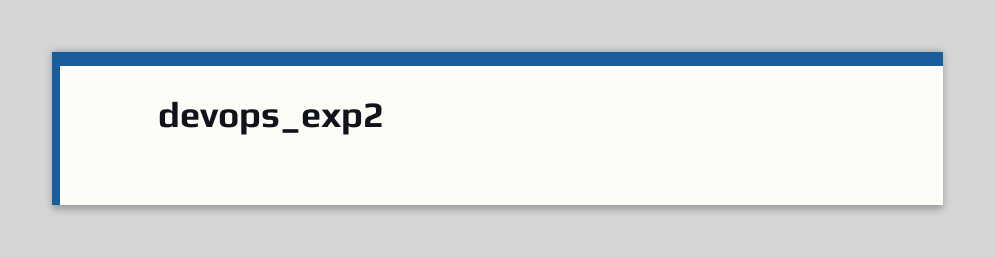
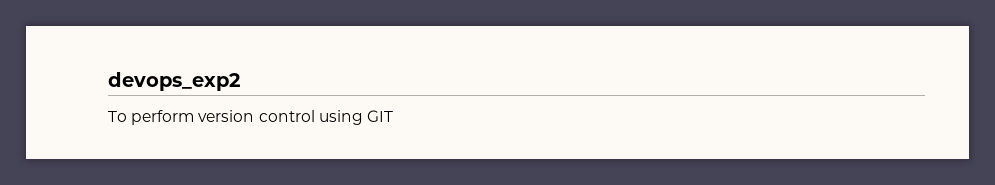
+ To perform version control using GIT

